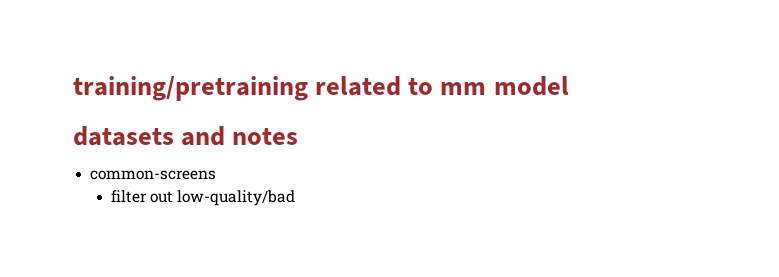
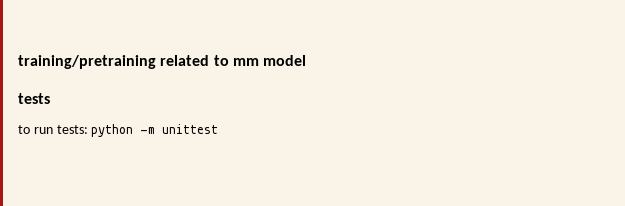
- datasets and notes
- common-screens
- filter out low-quality/bad
+ tests
+ to run tests: python -m unittest

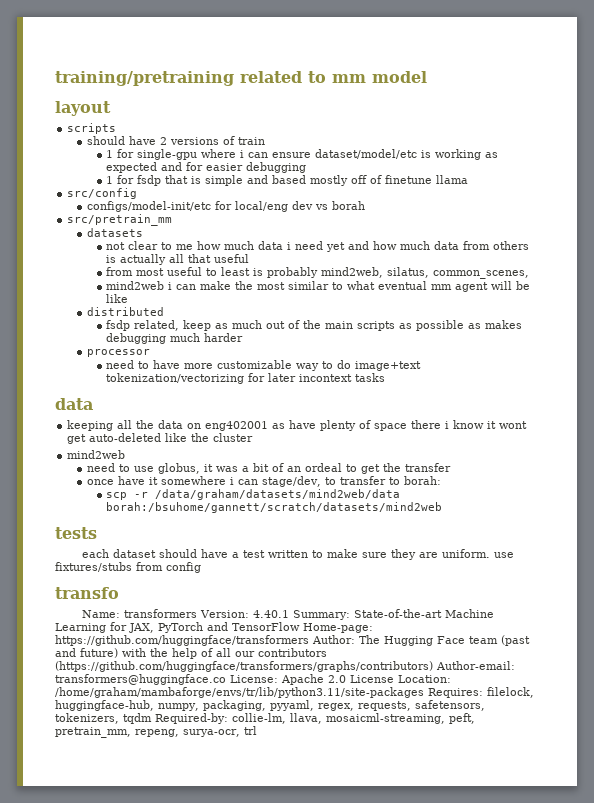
+ layout
+ scripts
+ should have 2 versions of train
+ 1 for single-gpu where i can ensure dataset/model/etc is working as expected and for easier debugging
+ 1 for fsdp that is simple and based mostly off of finetune llama
+ src/config
+ configs/model-init/etc for local/eng dev vs borah
+ src/pretrain_mm
+ datasets
+ not clear to me how much data i need yet and how much data from others is actually all that useful
+ from most useful to least is probably mind2web, silatus, common_scenes,
+ mind2web i can make the most similar to what eventual mm agent will be like
+ distributed
+ fsdp related, keep as much out of the main scripts as possible as makes debugging much harder
+ processor
+ need to have more customizable way to do image+text tokenization/vectorizing for later incontext tasks
+ data
+ keeping all the data on eng402001 as have plenty of space there i know it wont get auto-deleted like the cluster
+ mind2web
+ need to use globus, it was a bit of an ordeal to get the transfer
+ once have it somewhere i can stage/dev, to transfer to borah:
+ scp -r /data/graham/datasets/mind2web/data borah:/bsuhome/gannett/scratch/datasets/mind2web
  tests
- to run tests: python -m unittest
+ each dataset should have a test written to make sure they are uniform. use fixtures/stubs from config
+ transfo
+ Name: transformers Version: 4.40.1 Summary: State-of-the-art Machine Learning for JAX, PyTorch and TensorFlow Home-page: https://github.com/huggingface/transformers Author: The Hugging Face team (past and future) with the help of all our contributors (https://github.com/huggingface/transformers/graphs/contributors) Author-email: transformers@huggingface.co License: Apache 2.0 License Location: /home/graham/mambaforge/envs/tr/lib/python3.11/site-packages Requires: filelock, huggingface-hub, numpy, packaging, pyyaml, regex, requests, safetensors, tokenizers, tqdm Required-by: collie-lm, llava, mosaicml-streaming, peft, pretrain_mm, repeng, surya-ocr, trl

